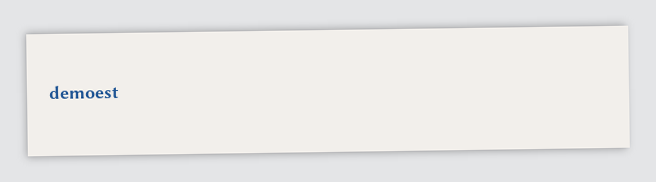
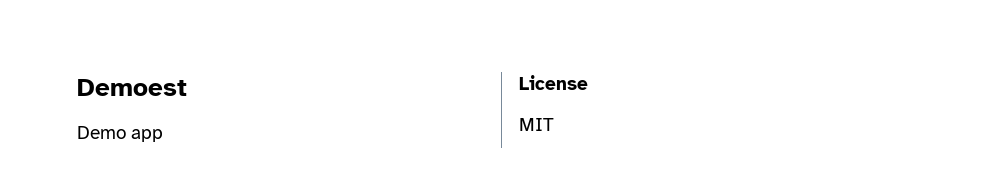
- demoest
+ Demoest
+ Demo app
+ License
+ MIT

